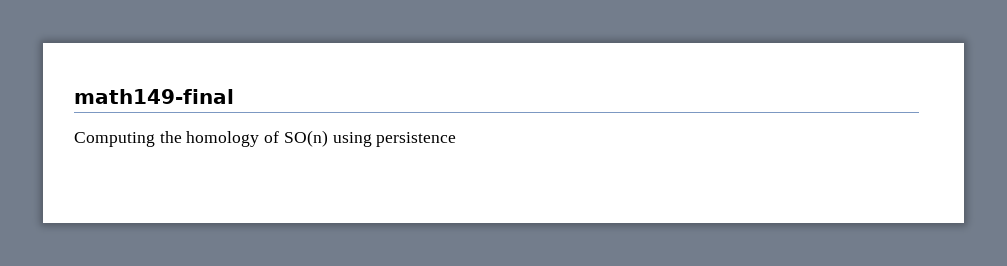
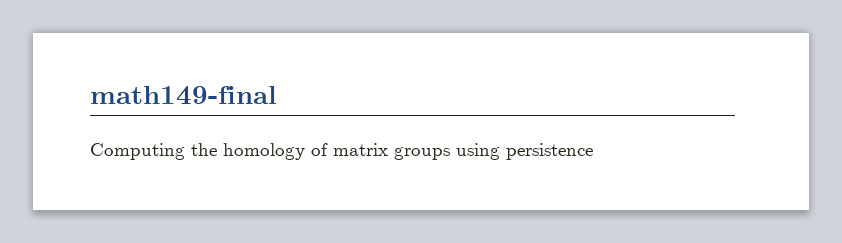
- Computing the homology of SO(n) using persistence
+ Computing the homology of matrix groups using persistence

